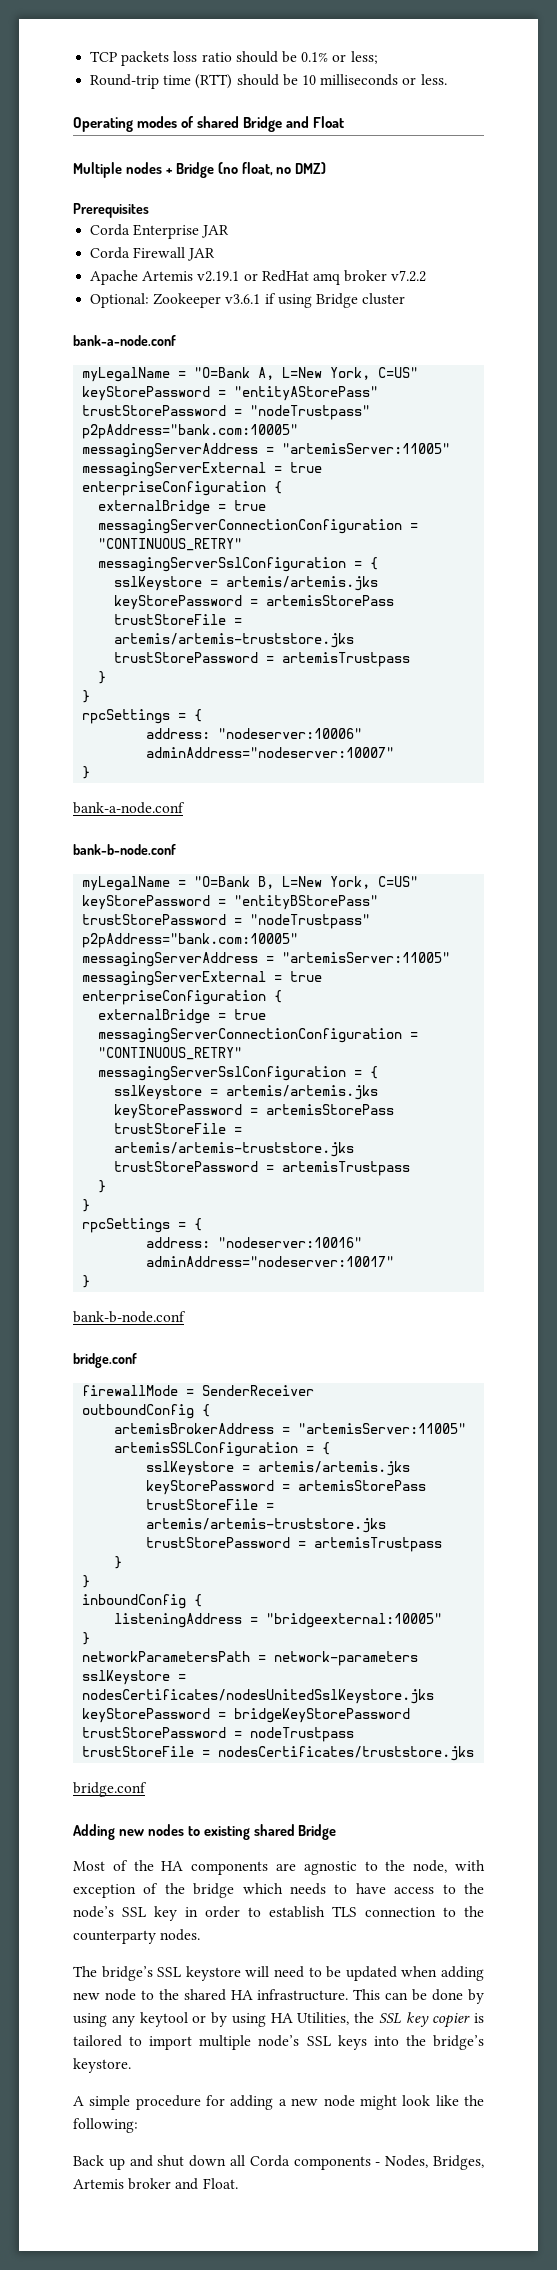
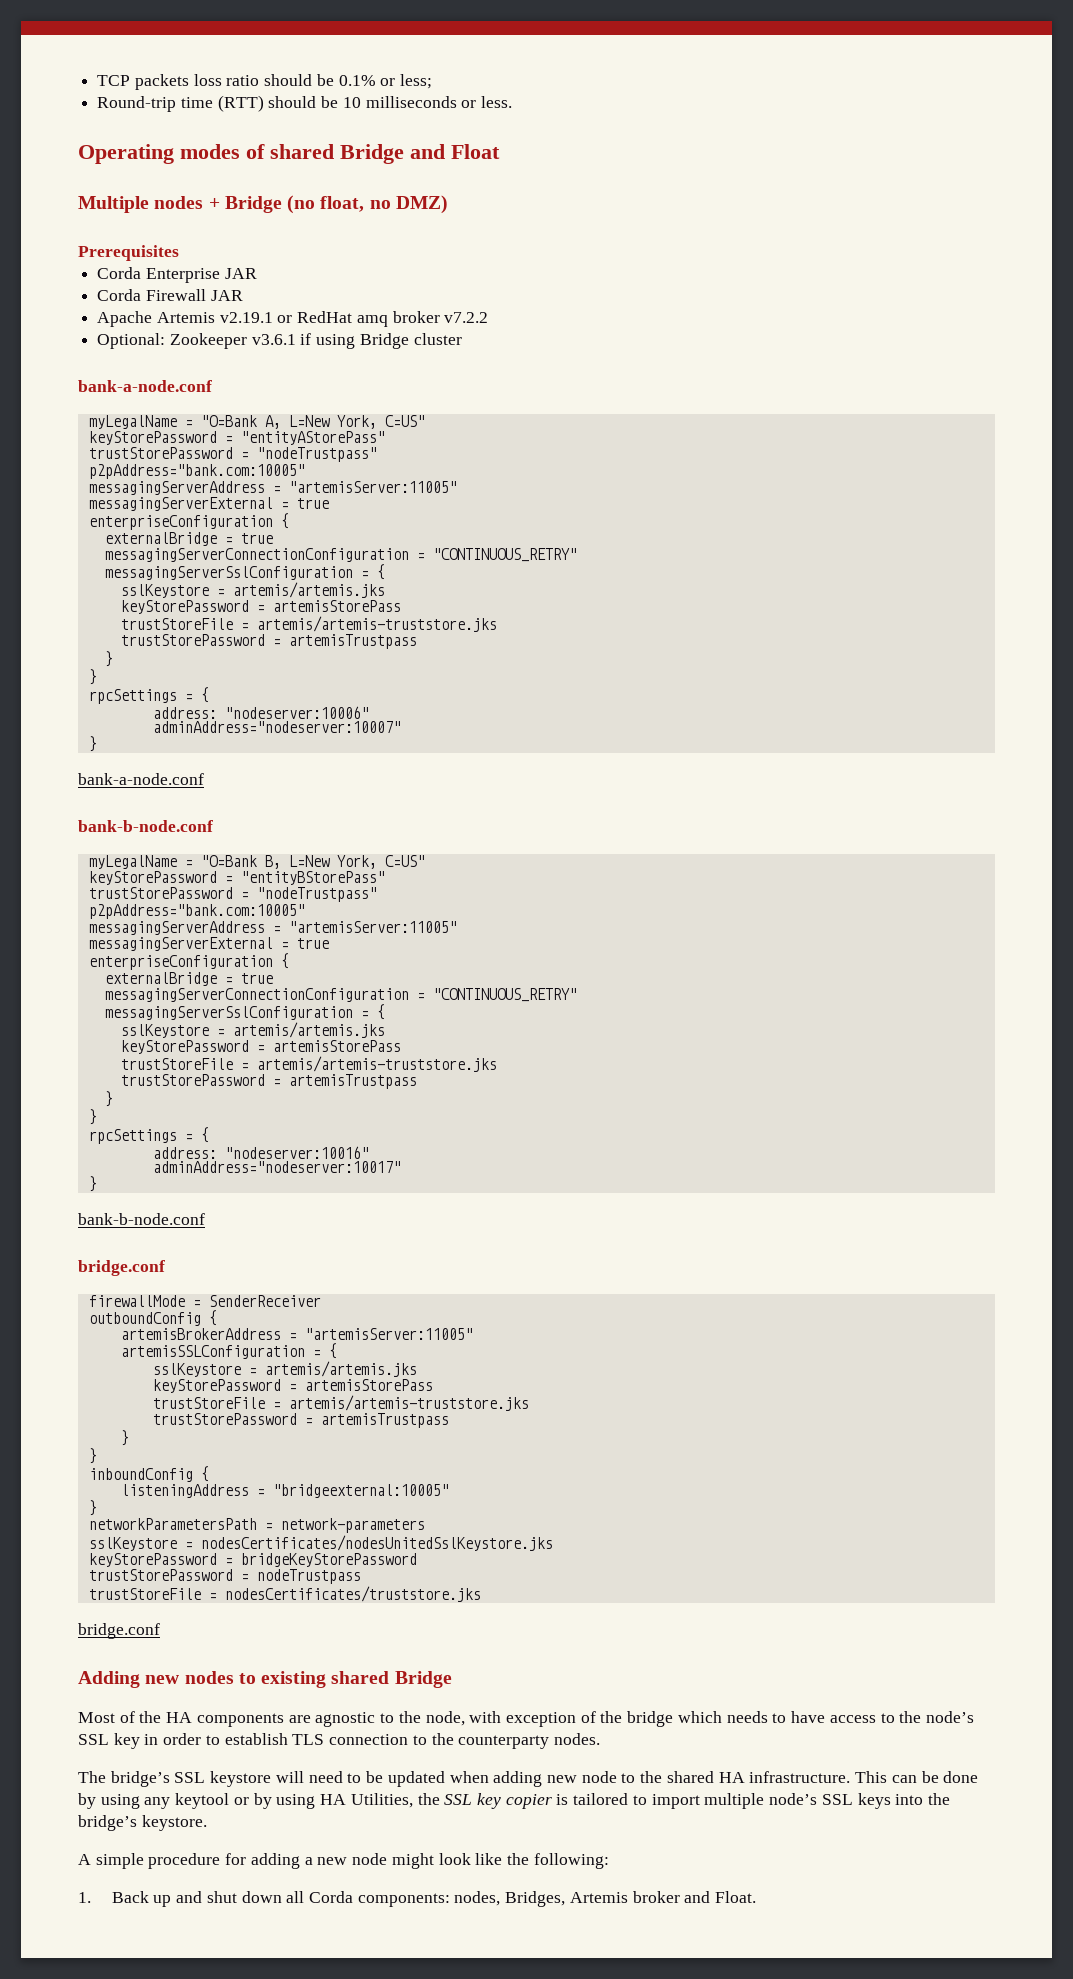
- Back up and shut down all Corda components - Nodes, Bridges, Artemis broker and Float.
+ 1. Back up and shut down all Corda components: nodes, Bridges, Artemis broker and Float.

